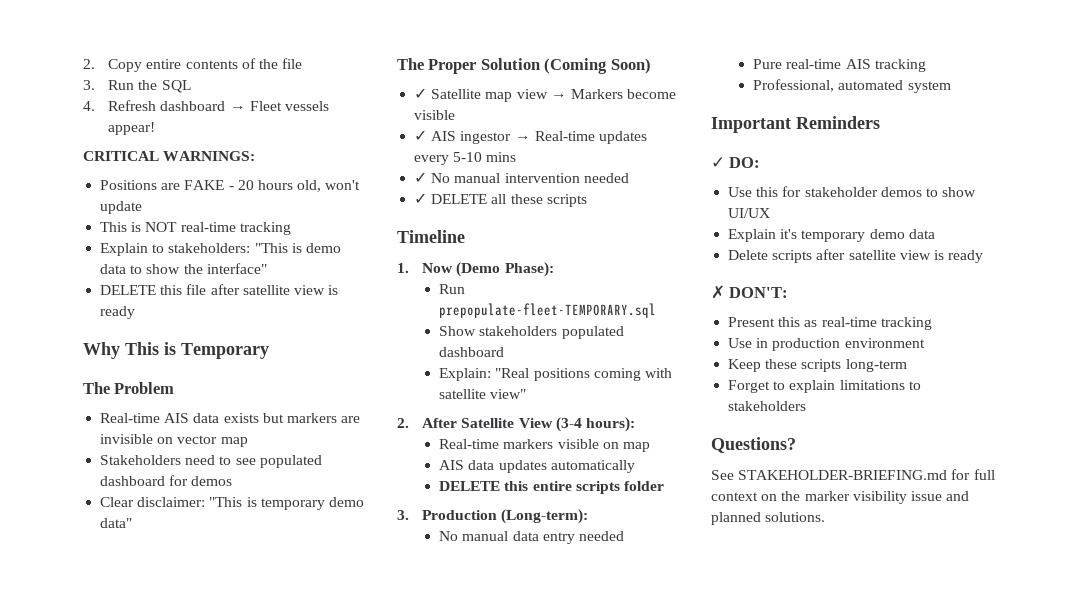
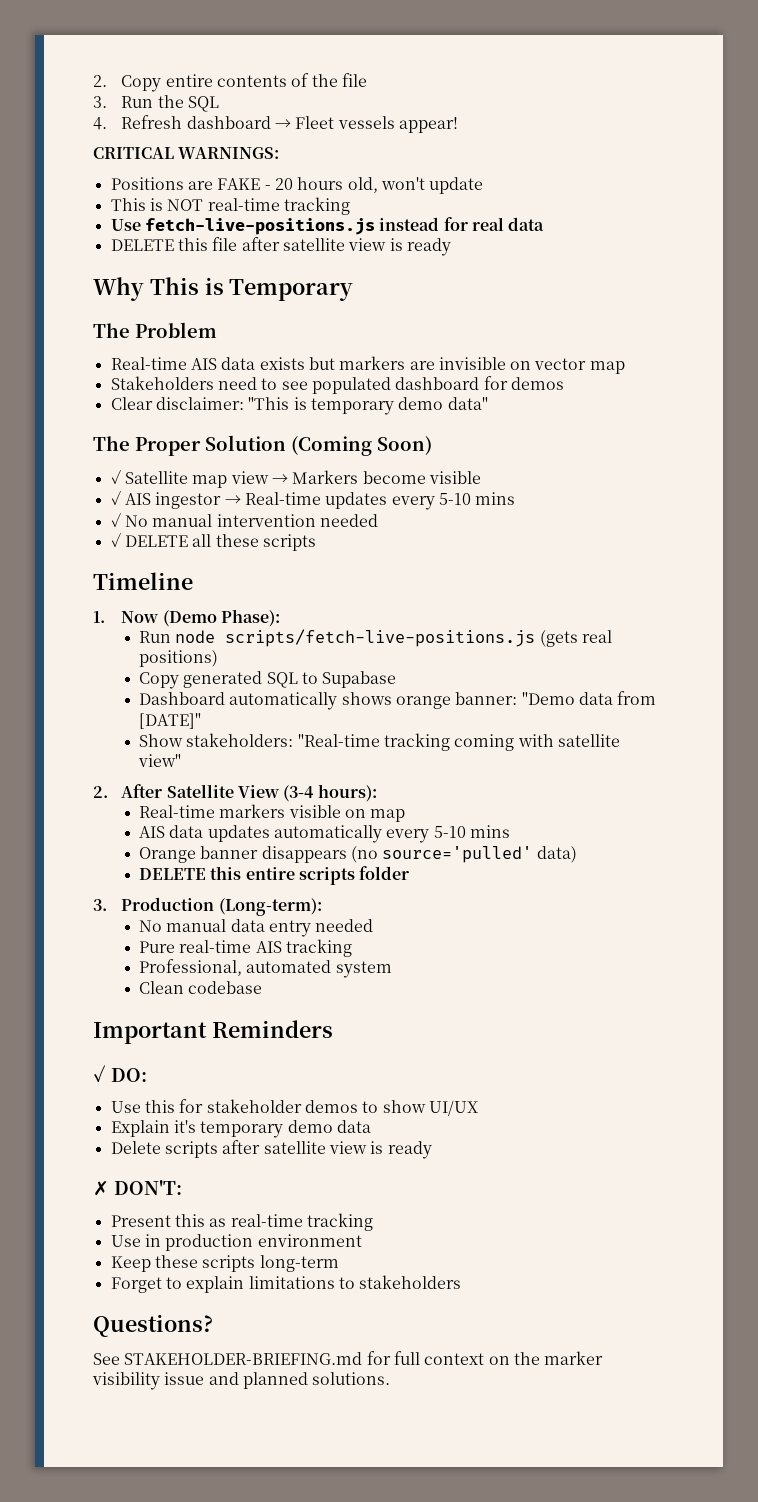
- Explain to stakeholders: "This is demo data to show the interface"
+ Use fetch-live-positions.js instead for real data
- Run prepopulate-fleet-TEMPORARY.sql
- Show stakeholders populated dashboard
- Explain: "Real positions coming with satellite view"
+ Run node scripts/fetch-live-positions.js (gets real positions)
+ Copy generated SQL to Supabase
+ Dashboard automatically shows orange banner: "Demo data from [DATE]"
+ Show stakeholders: "Real-time tracking coming with satellite view"
- AIS data updates automatically
+ AIS data updates automatically every 5-10 mins
+ Orange banner disappears (no source='pulled' data)
+ Clean codebase

